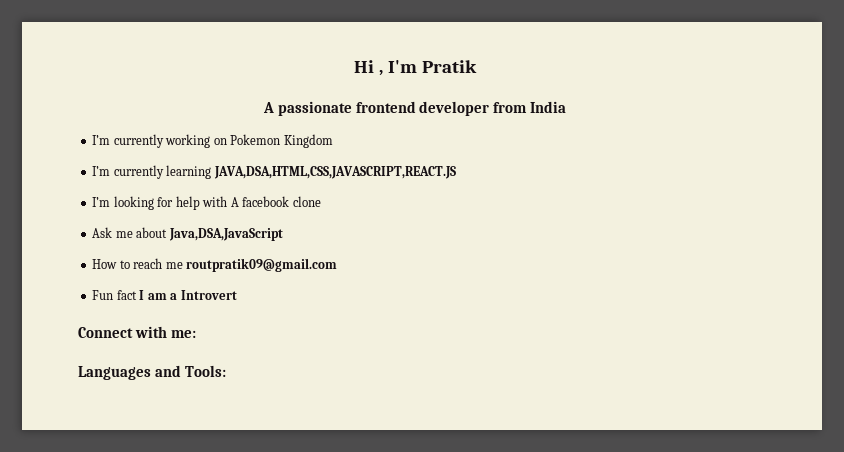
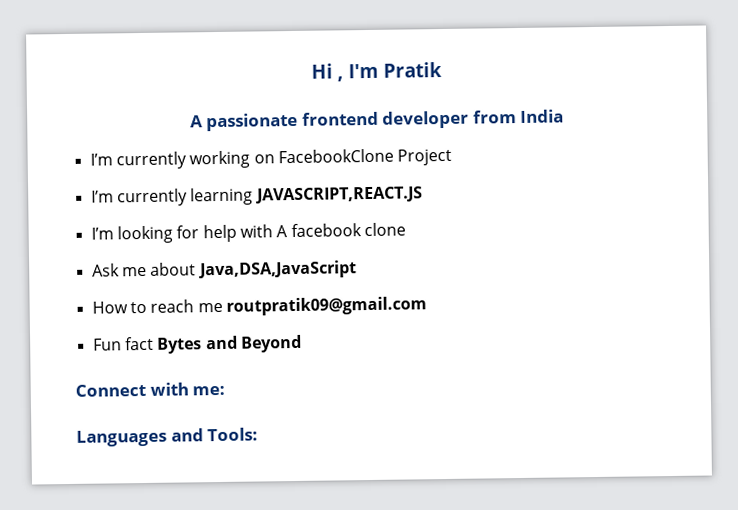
- I’m currently working on Pokemon Kingdom
+ I’m currently working on FacebookClone Project
- I’m currently learning JAVA,DSA,HTML,CSS,JAVASCRIPT,REACT.JS
+ I’m currently learning JAVASCRIPT,REACT.JS
- Fun fact I am a Introvert
+ Fun fact Bytes and Beyond

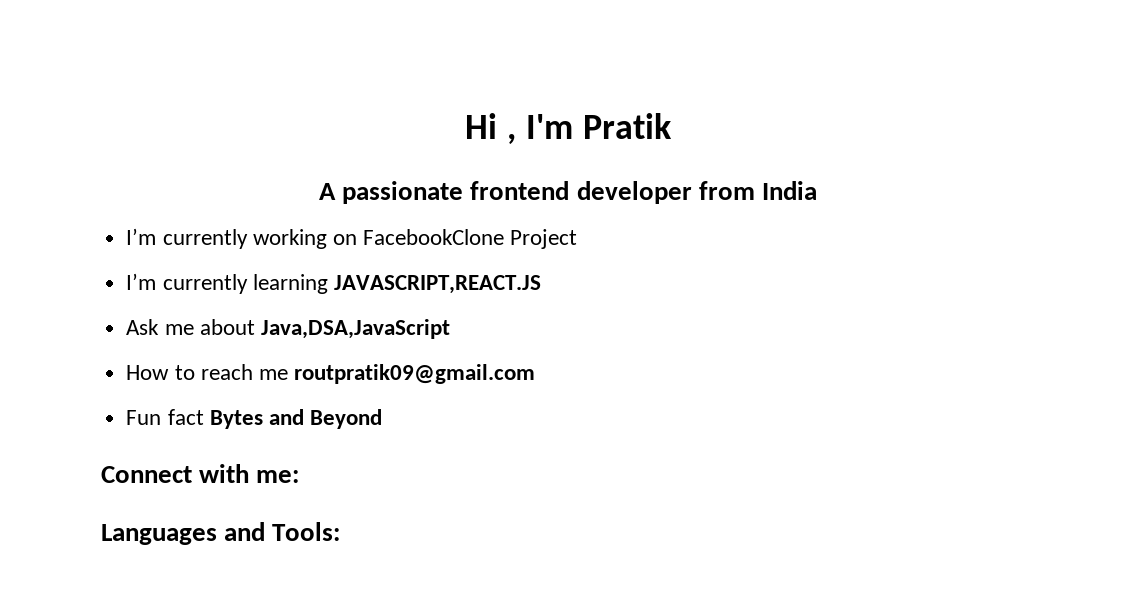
- I’m looking for help with A facebook clone

